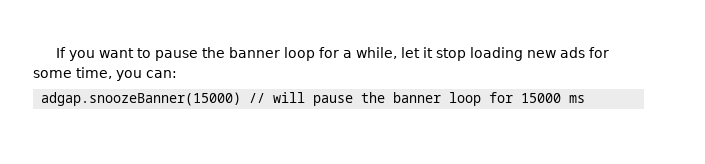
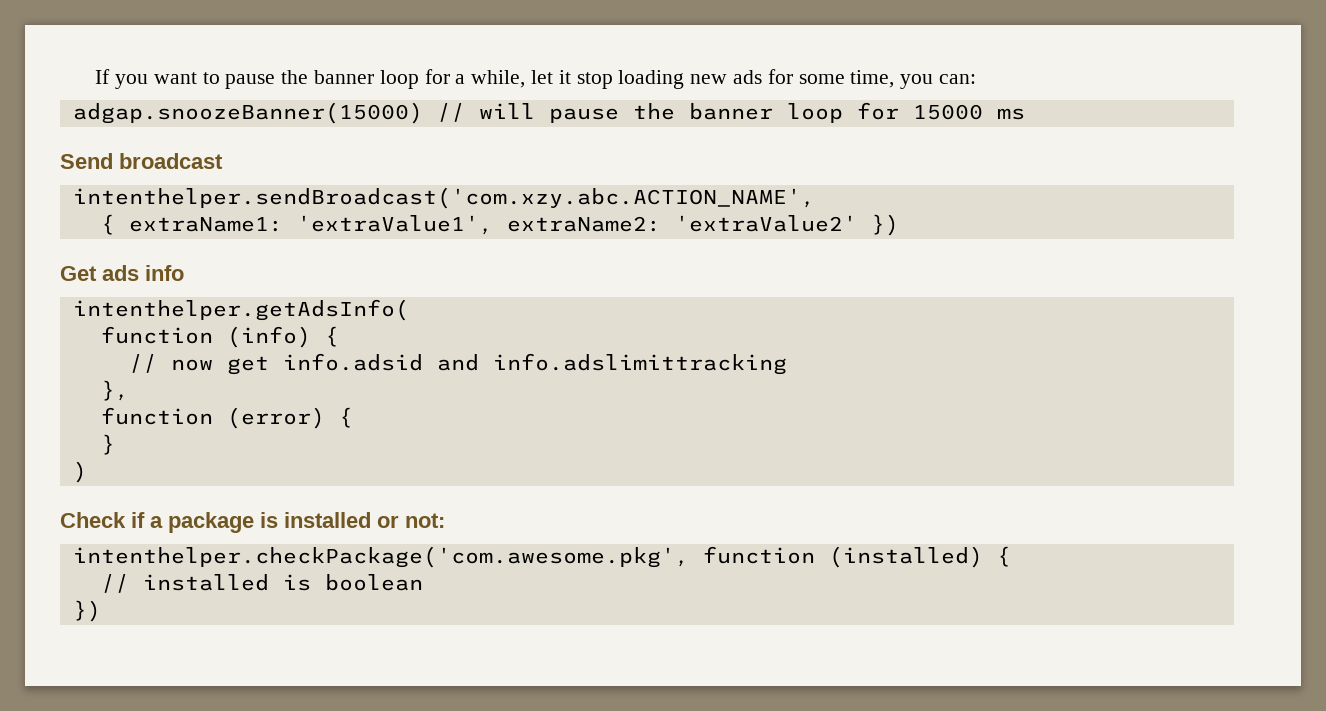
+ Send broadcast
+ intenthelper.sendBroadcast('com.xzy.abc.ACTION_NAME',
+ { extraName1: 'extraValue1', extraName2: 'extraValue2' })
+ Get ads info
+ intenthelper.getAdsInfo(
+ function (info) {
+ // now get info.adsid and info.adslimittracking
+ },
+ function (error) {
+ }
+ )
+ Check if a package is installed or not:
+ intenthelper.checkPackage('com.awesome.pkg', function (installed) {
+ // installed is boolean
+ })

